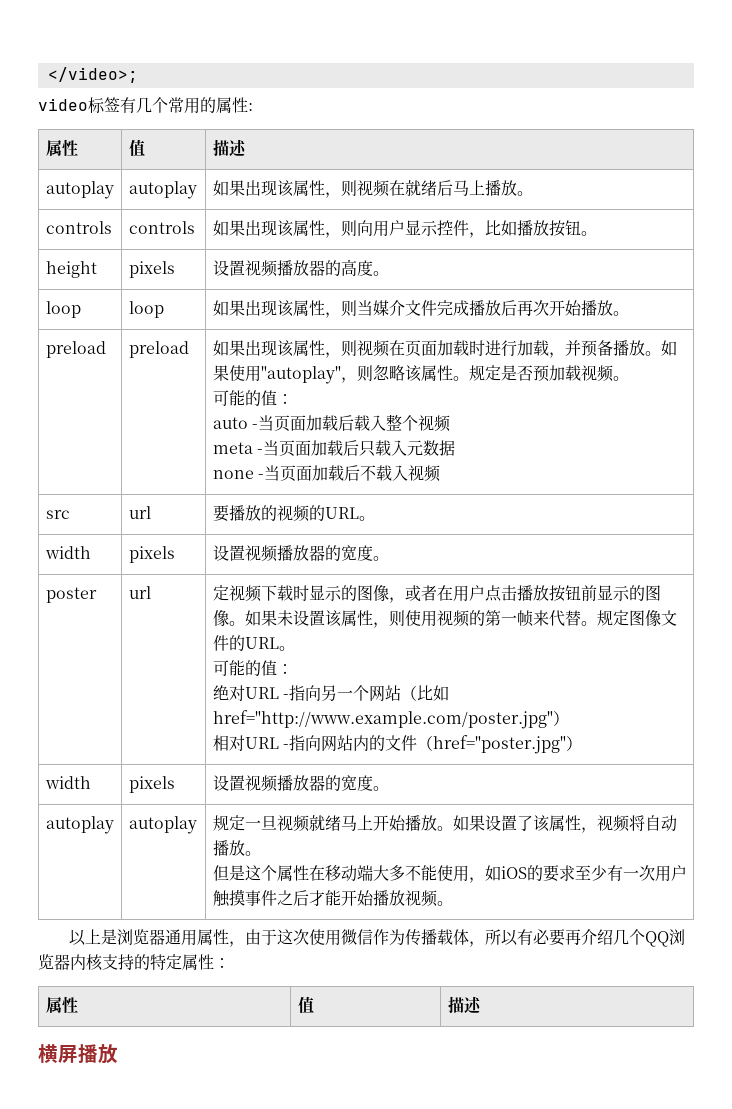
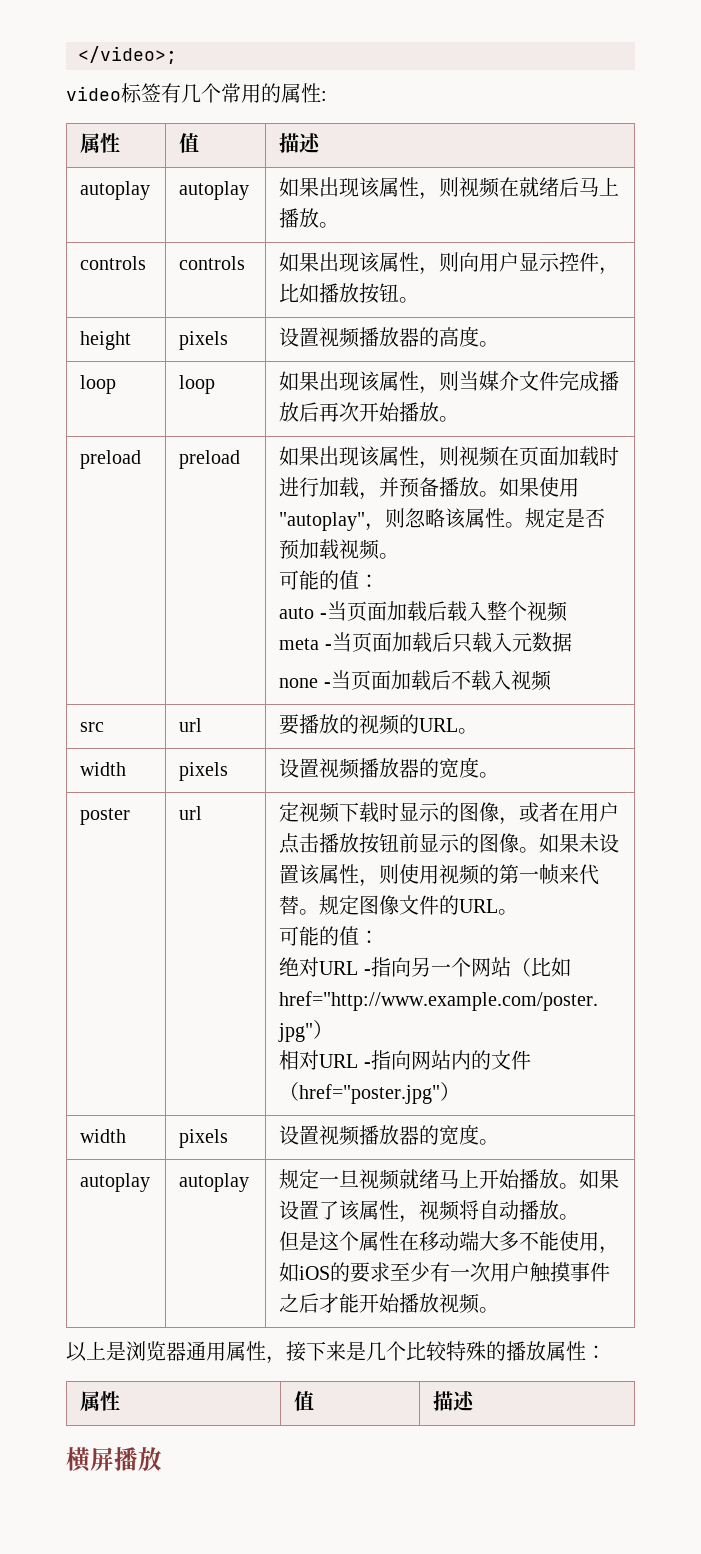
- 以上是浏览器通用属性，由于这次使用微信作为传播载体，所以有必要再介绍几个QQ浏览器内核支持的特定属性：
+ 以上是浏览器通用属性，接下来是几个比较特殊的播放属性：

